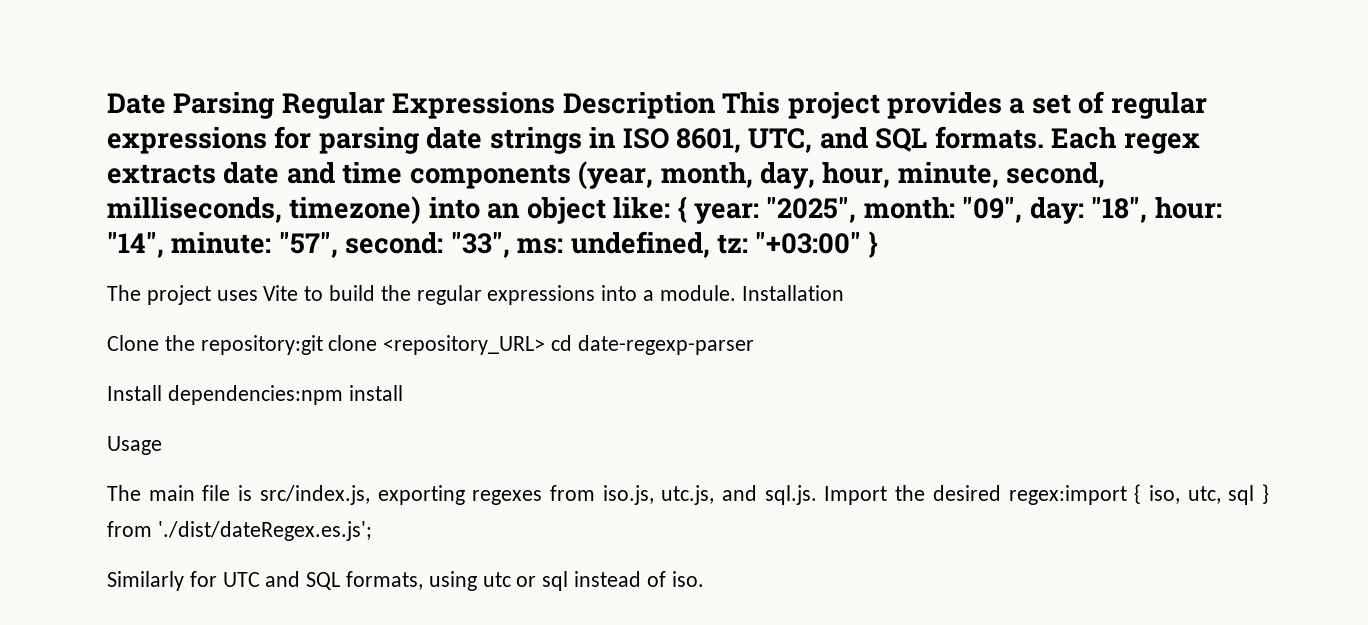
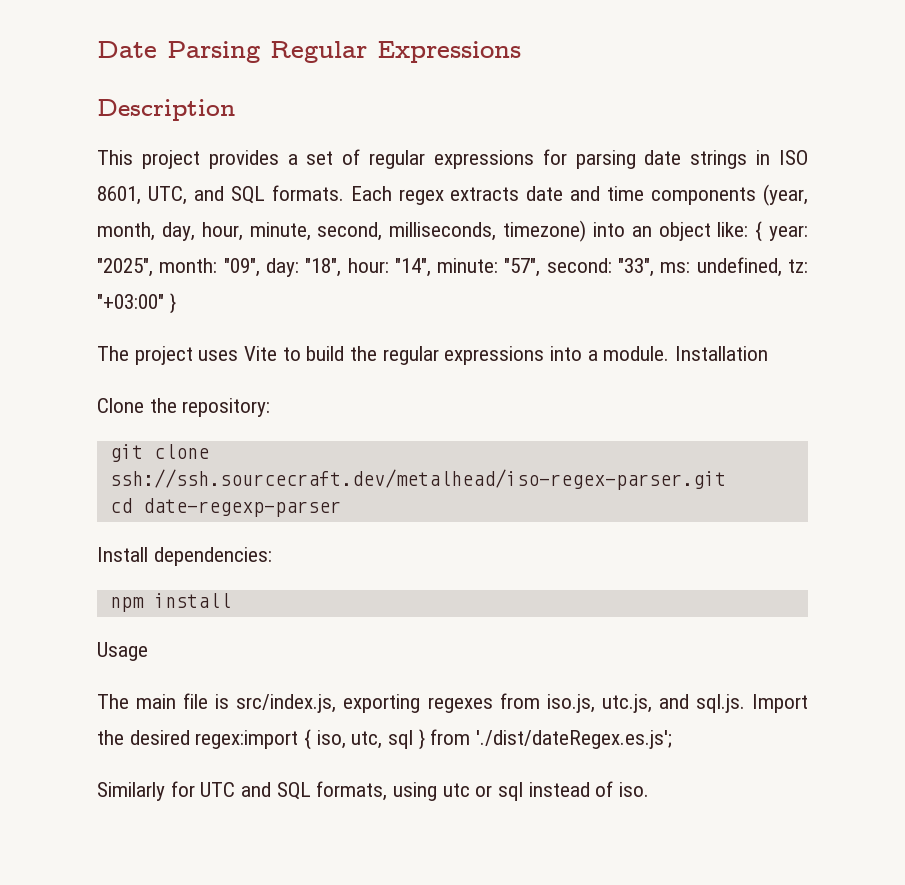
- Date Parsing Regular Expressions Description This project provides a set of regular expressions for parsing date strings in ISO 8601, UTC, and SQL formats.
+ Date Parsing Regular Expressions
+ Description
+ This project provides a set of regular expressions for parsing date strings in ISO 8601, UTC, and SQL formats.
- Clone the repository:git clone <repository_URL> cd date-regexp-parser
+ Clone the repository:
+ git clone ssh://ssh.sourcecraft.dev/metalhead/iso-regex-parser.git
+ cd date-regexp-parser
- Install dependencies:npm install
+ Install dependencies:
+ npm install

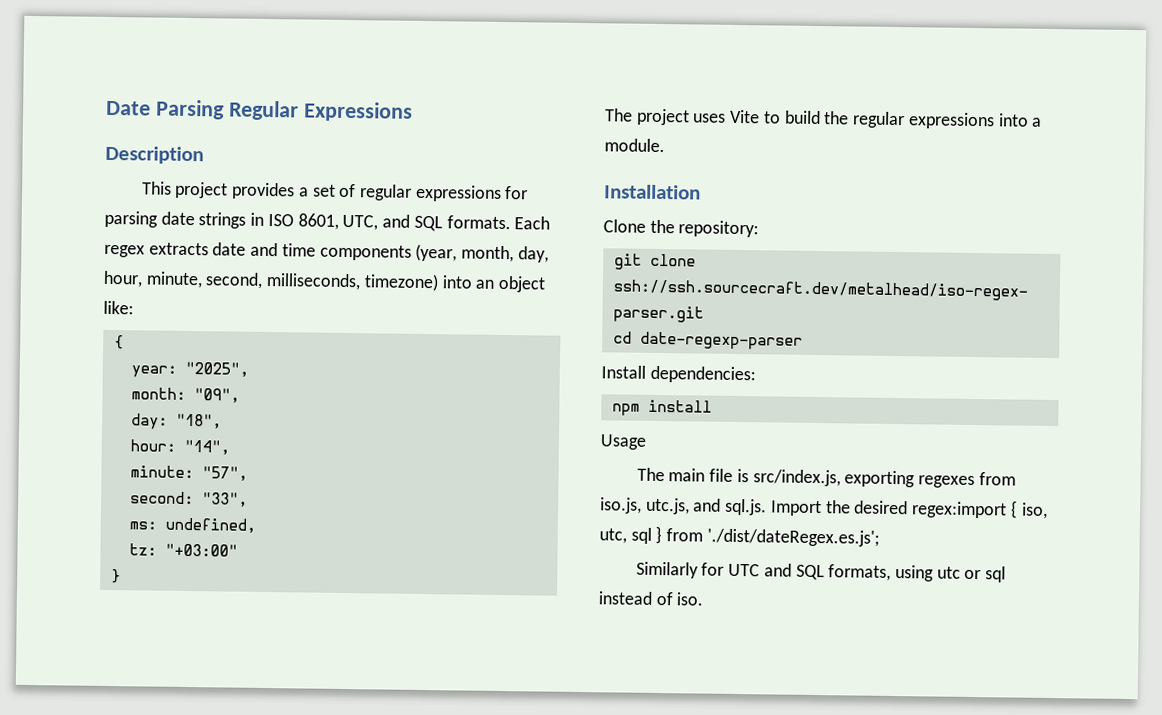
- Each regex extracts date and time components (year, month, day, hour, minute, second, milliseconds, timezone) into an object like: { year: "2025", month: "09", day: "18", hour: "14", minute: "57", second: "33", ms: undefined, tz: "+03:00" }
+ Each regex extracts date and time components (year, month, day, hour, minute, second, milliseconds, timezone) into an object like:
+ {
+ year: "2025",
+ month: "09",
+ day: "18",
+ hour: "14",
+ minute: "57",
+ second: "33",
+ ms: undefined,
+ tz: "+03:00"
+ }
- The project uses Vite to build the regular expressions into a module. Installation
+ The project uses Vite to build the regular expressions into a module.
+ Installation

